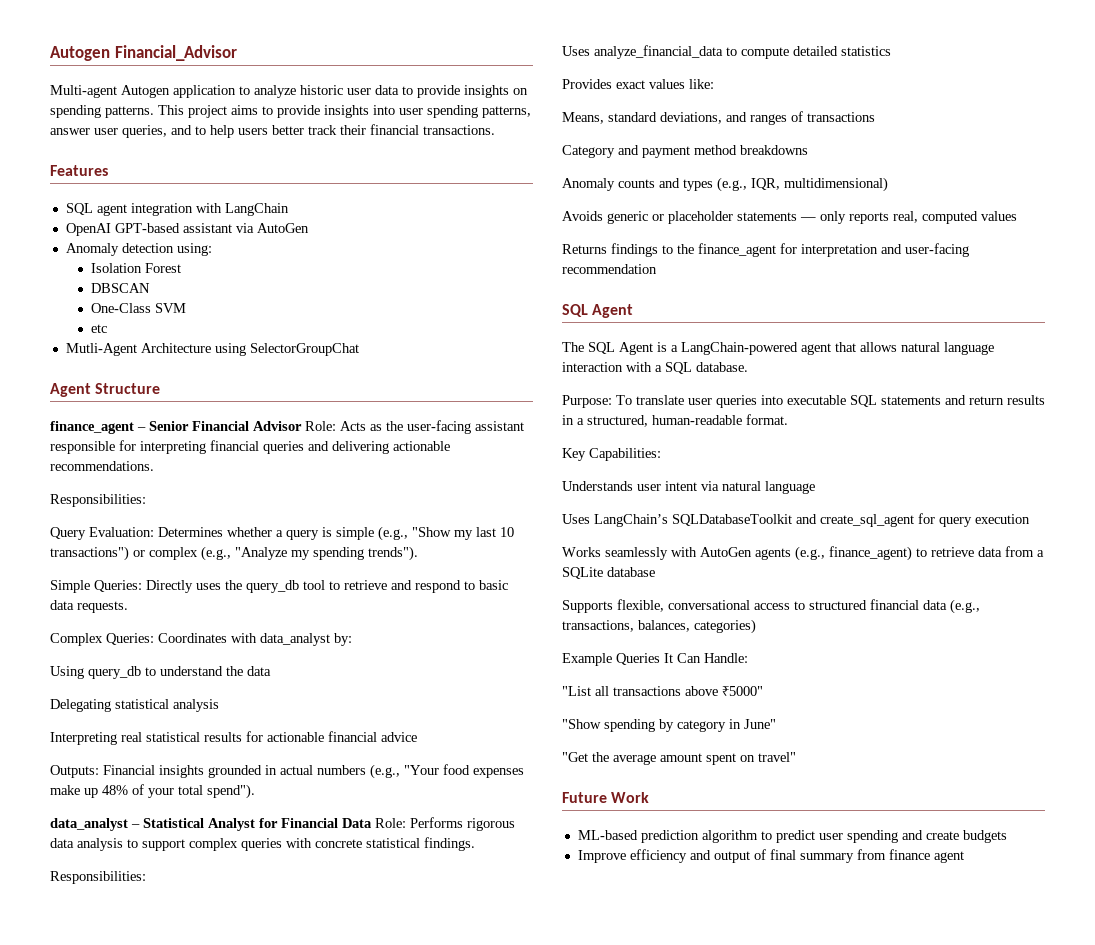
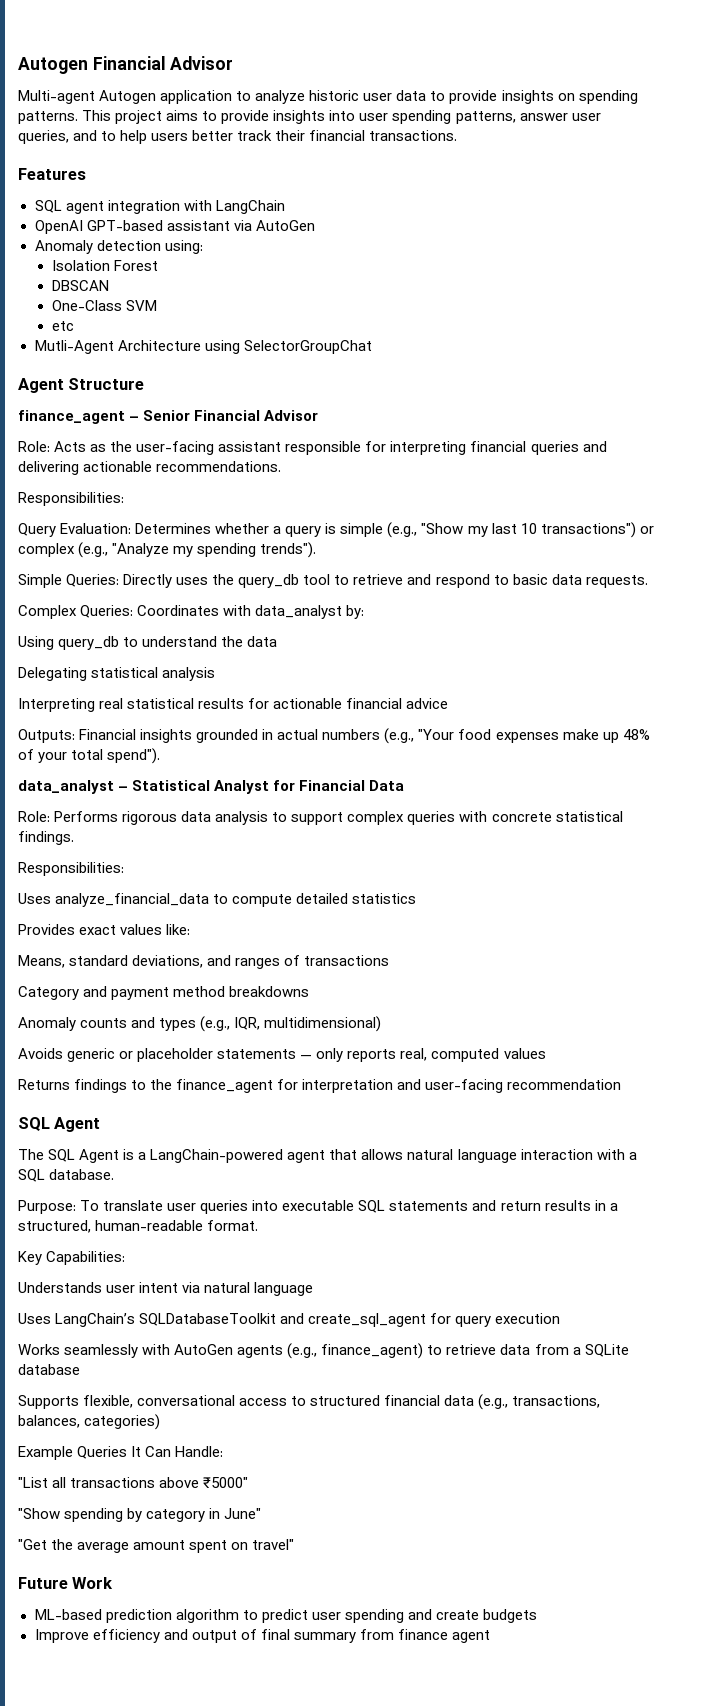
- Autogen Financial_Advisor
+ Autogen Financial Advisor
- finance_agent – Senior Financial Advisor Role: Acts as the user-facing assistant responsible for interpreting financial queries and delivering actionable recommendations.
+ finance_agent – Senior Financial Advisor
+ Role: Acts as the user-facing assistant responsible for interpreting financial queries and delivering actionable recommendations.
- data_analyst – Statistical Analyst for Financial Data Role: Performs rigorous data analysis to support complex queries with concrete statistical findings.
+ data_analyst – Statistical Analyst for Financial Data
+ Role: Performs rigorous data analysis to support complex queries with concrete statistical findings.

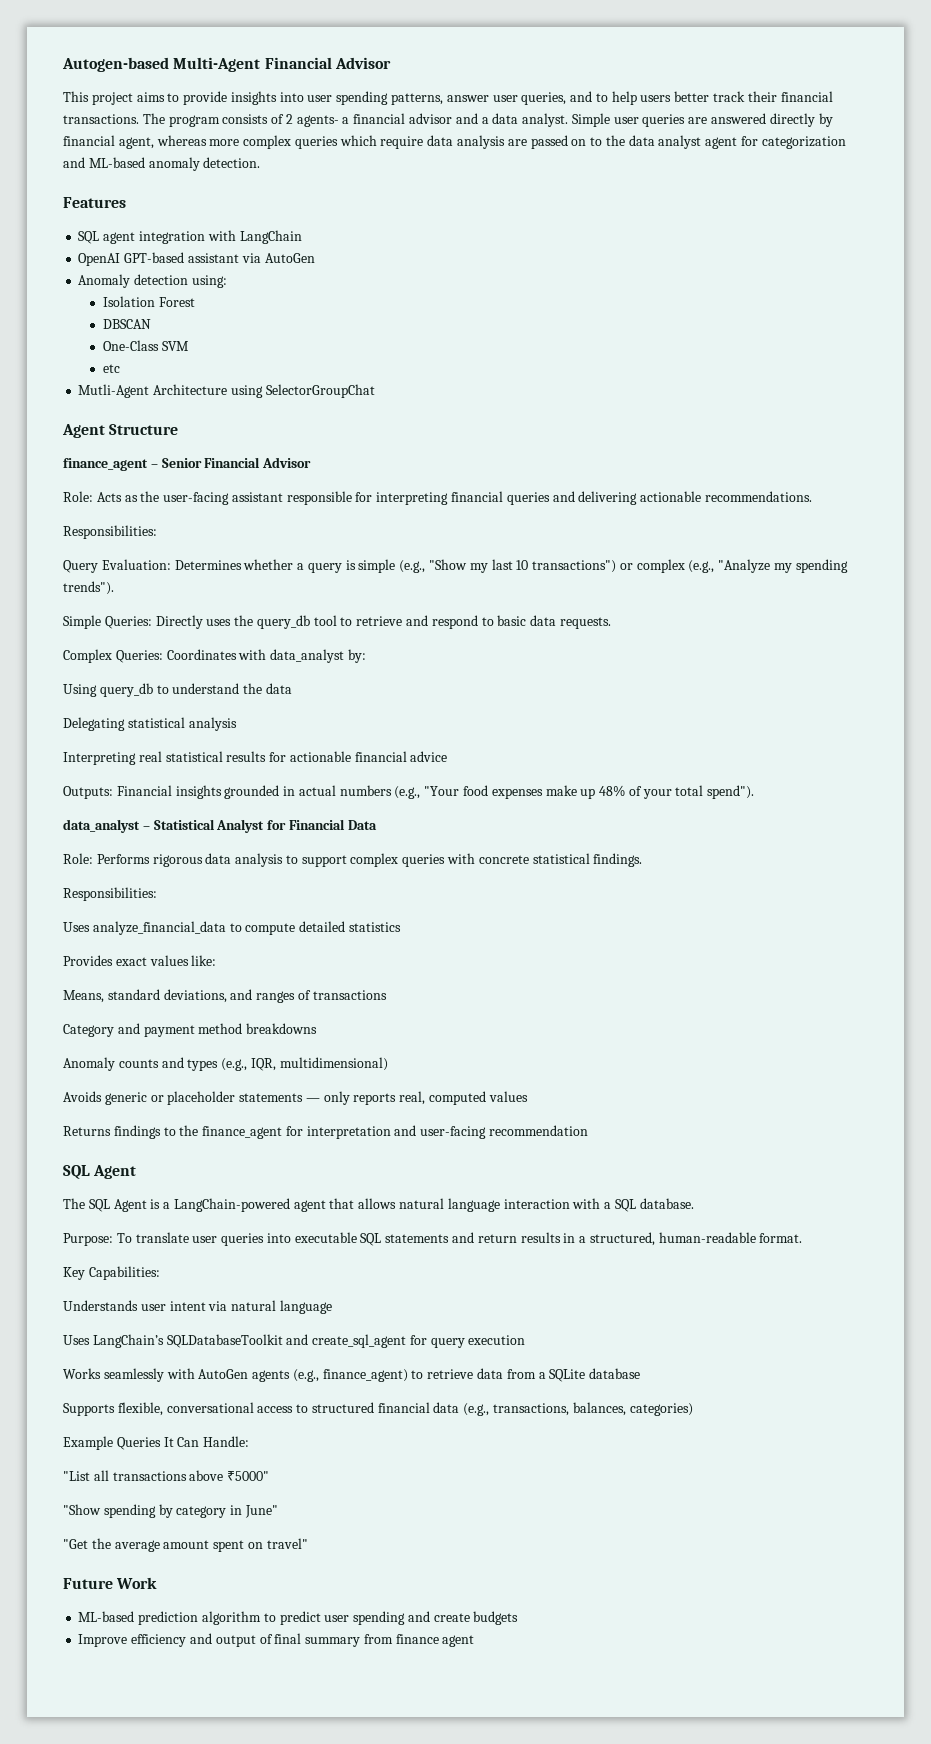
- Autogen Financial Advisor
- Multi-agent Autogen application to analyze historic user data to provide insights on spending patterns. This project aims to provide insights into user spending patterns, answer user queries, and to help users better track their financial transactions.
+ Autogen-based Multi-Agent Financial Advisor
+ This project aims to provide insights into user spending patterns, answer user queries, and to help users better track their financial transactions. The program consists of 2 agents- a financial advisor and a data analyst. Simple user queries are answered directly by financial agent, whereas more complex queries which require data analysis are passed on to the data analyst agent for categorization and ML-based anomaly detection.

